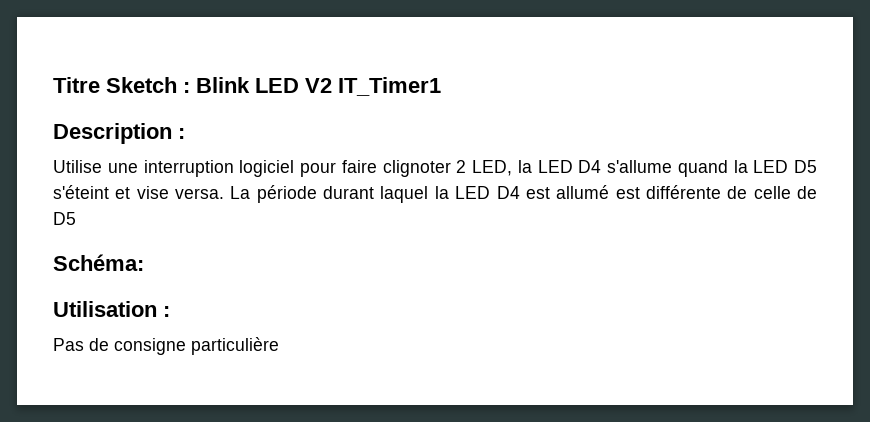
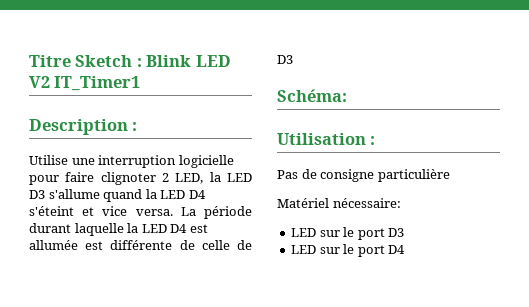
- Utilise une interruption logiciel pour faire clignoter 2 LED, la LED D4 s'allume quand la LED D5 s'éteint et vise versa.
+ Utilise une interruption logicielle pour faire clignoter 2 LED, la LED D3 s'allume quand la LED D4 s'éteint et vice versa.
- La période durant laquel la LED D4 est allumé est différente de celle de D5
+ La période durant laquelle la LED D4 est allumée est différente de celle de D3
+ Matériel nécessaire:
+ LED sur le port D3
+ LED sur le port D4

